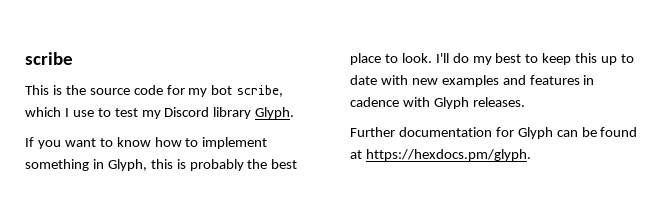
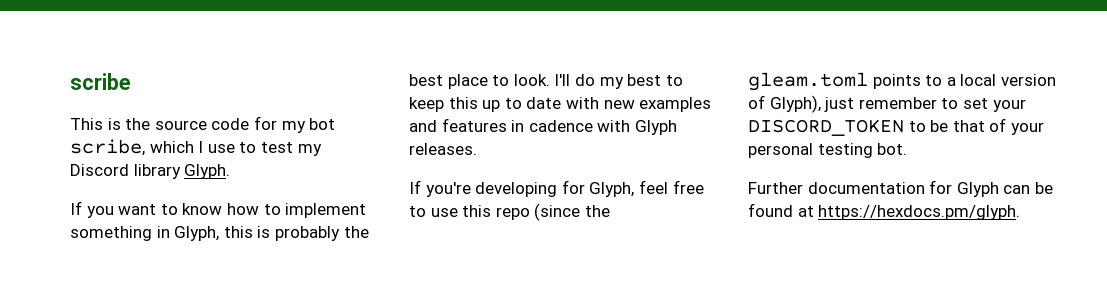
+ If you're developing for Glyph, feel free to use this repo (since the gleam.toml points to a local version of Glyph), just remember to set your DISCORD_TOKEN to be that of your personal testing bot.

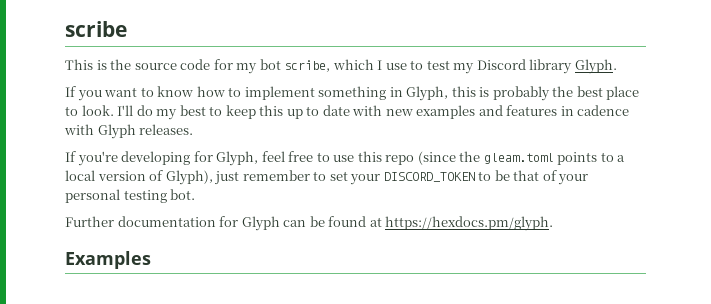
+ Examples

